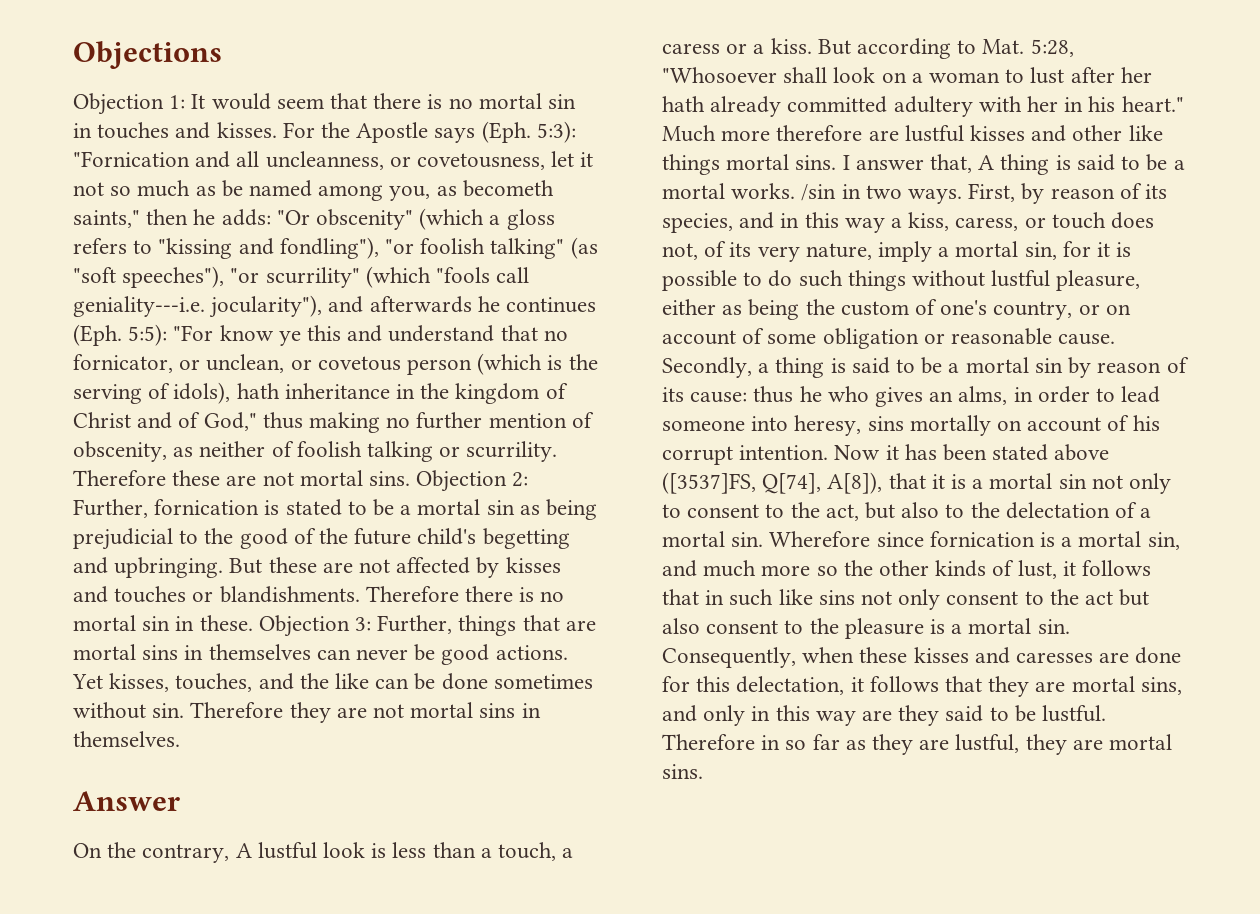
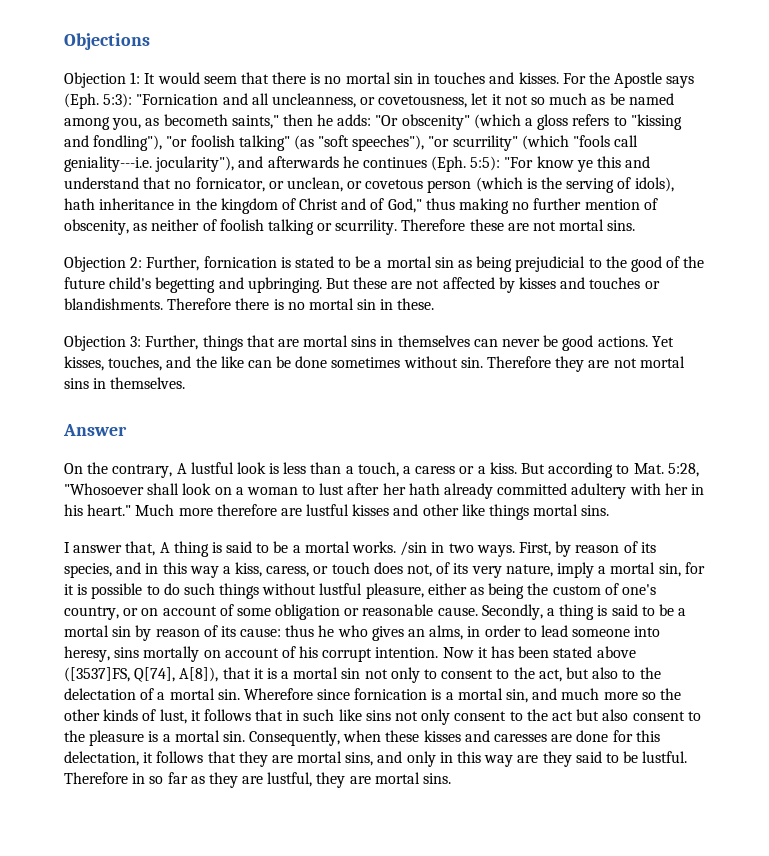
- Therefore these are not mortal sins. Objection 2: Further, fornication is stated to be a mortal sin as being prejudicial to the good of the future child's begetting and upbringing.
+ Therefore these are not mortal sins.
+ Objection 2: Further, fornication is stated to be a mortal sin as being prejudicial to the good of the future child's begetting and upbringing.
- Therefore there is no mortal sin in these. Objection 3: Further, things that are mortal sins in themselves can never be good actions.
+ Therefore there is no mortal sin in these.
+ Objection 3: Further, things that are mortal sins in themselves can never be good actions.
- Much more therefore are lustful kisses and other like things mortal sins. I answer that, A thing is said to be a mortal works.
+ Much more therefore are lustful kisses and other like things mortal sins.
+ I answer that, A thing is said to be a mortal works.

